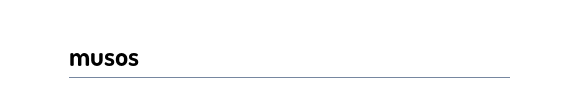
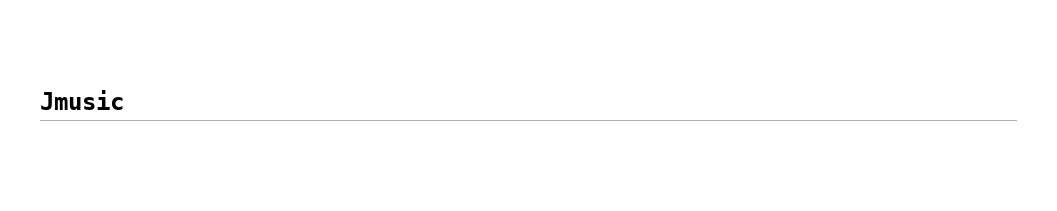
- musos
+ Jmusic

